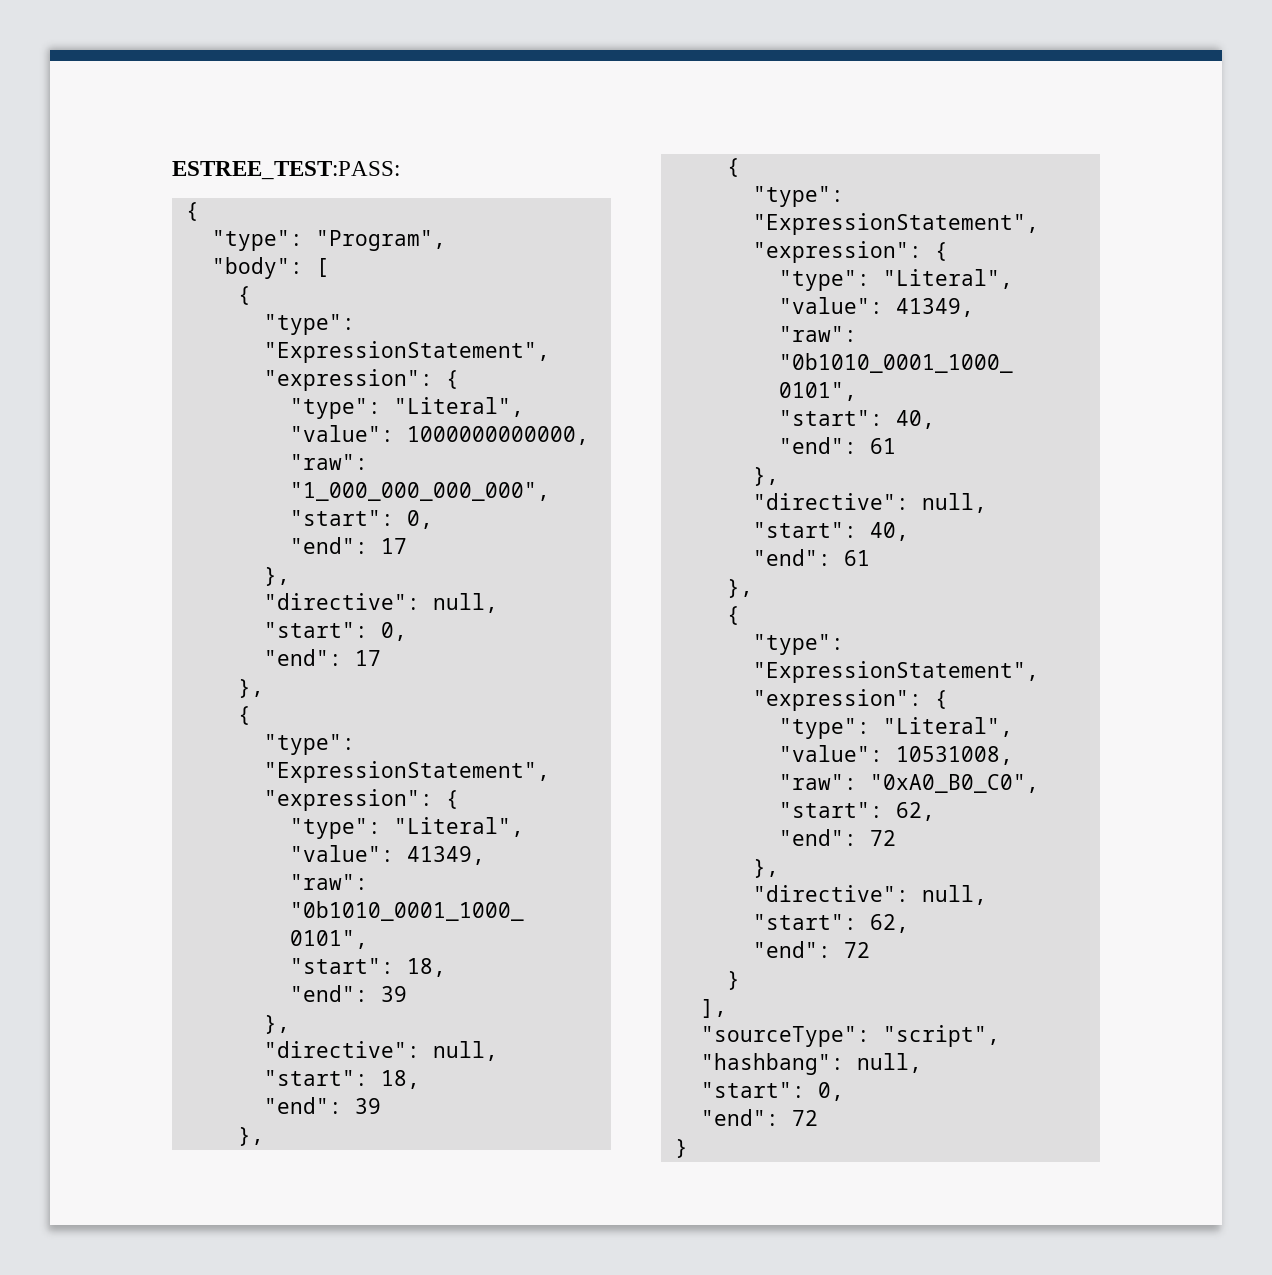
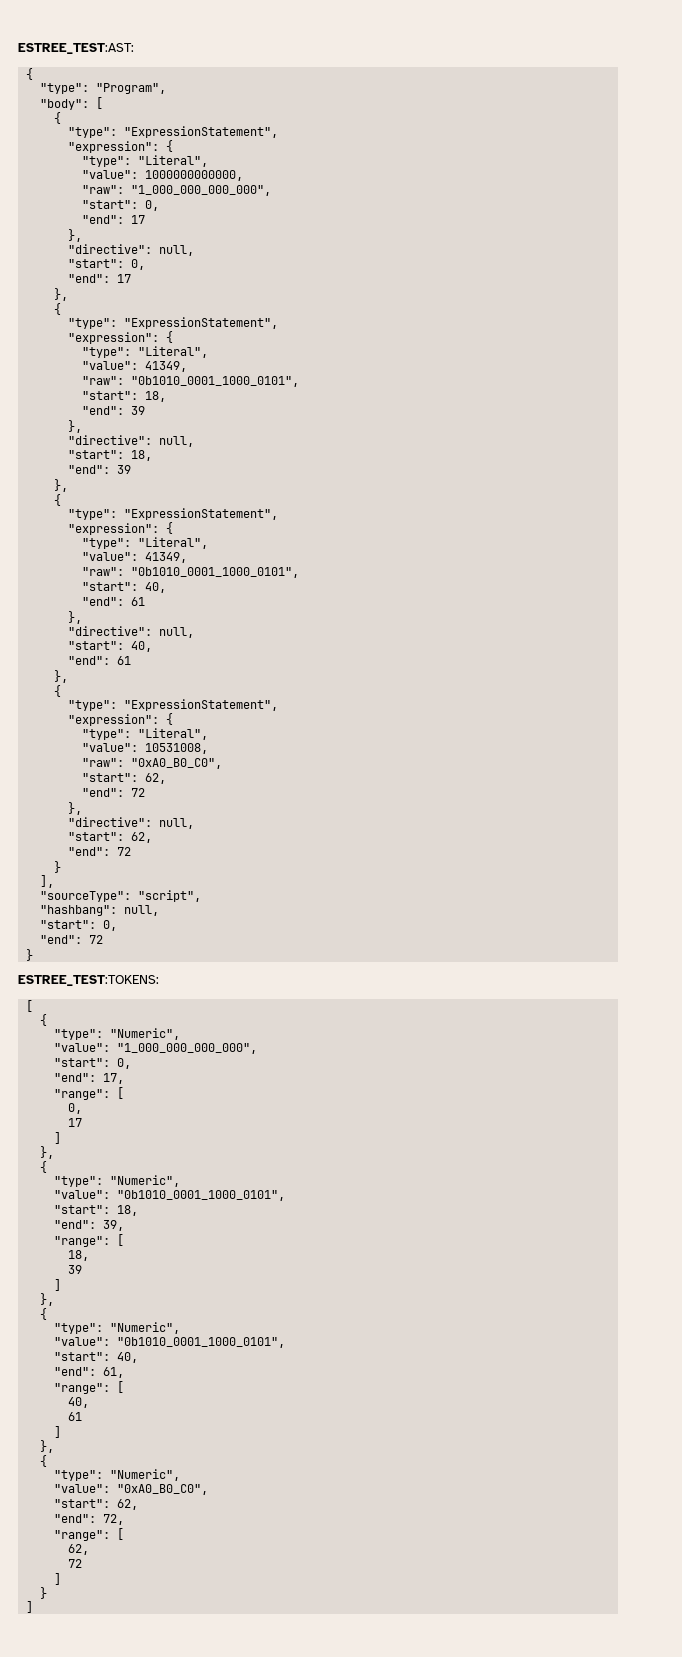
- ESTREE_TEST:PASS:
+ ESTREE_TEST:AST:
+ ESTREE_TEST:TOKENS:
+ [
+ {
+ "type": "Numeric",
+ "value": "1_000_000_000_000",
+ "start": 0,
+ "end": 17,
+ "range": [
+ 0,
+ 17
+ ]
+ },
+ {
+ "type": "Numeric",
+ "value": "0b1010_0001_1000_0101",
+ "start": 18,
+ "end": 39,
+ "range": [
+ 18,
+ 39
+ ]
+ },
+ {
+ "type": "Numeric",
+ "value": "0b1010_0001_1000_0101",
+ "start": 40,
+ "end": 61,
+ "range": [
+ 40,
+ 61
+ ]
+ },
+ {
+ "type": "Numeric",
+ "value": "0xA0_B0_C0",
+ "start": 62,
+ "end": 72,
+ "range": [
+ 62,
+ 72
+ ]
+ }
+ ]

